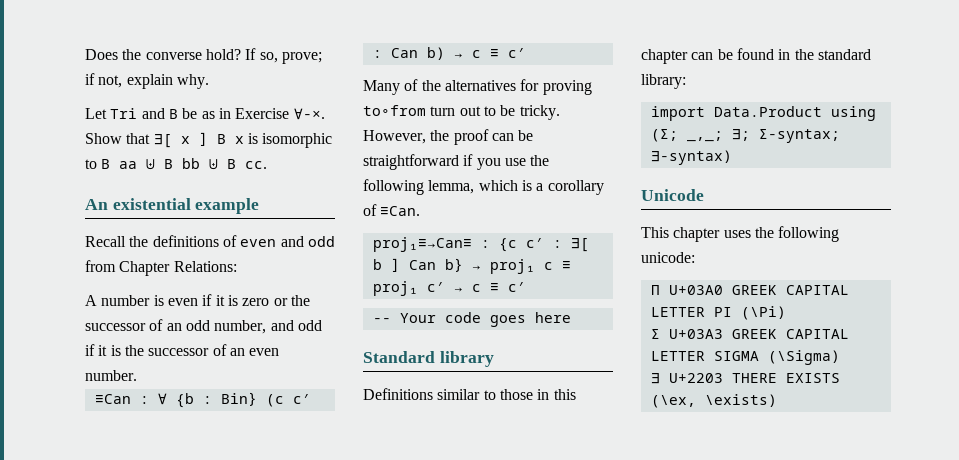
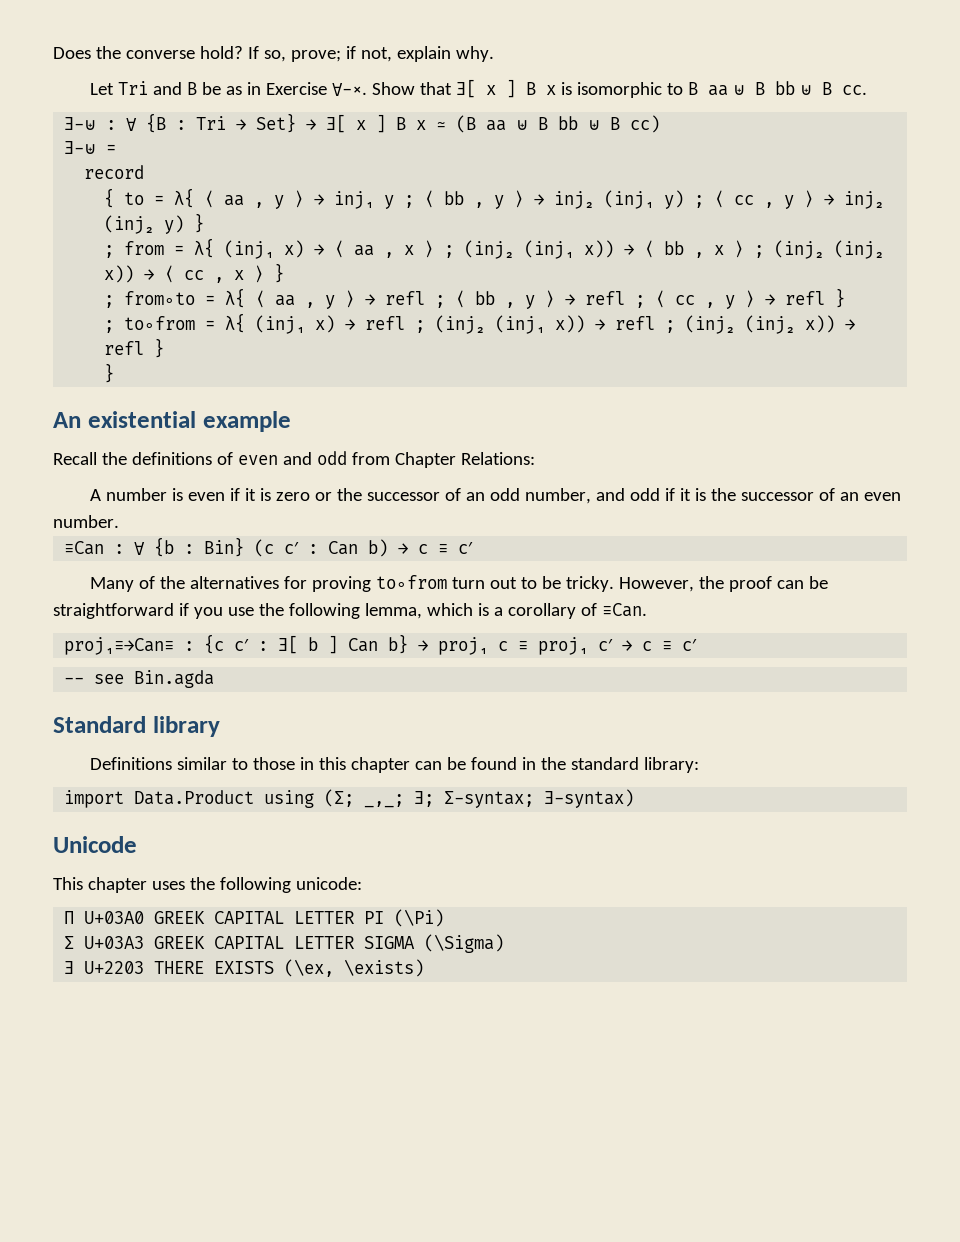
+ ∃-⊎ : ∀ {B : Tri → Set} → ∃[ x ] B x ≃ (B aa ⊎ B bb ⊎ B cc)
+ ∃-⊎ =
+ record
+ { to = λ{ ⟨ aa , y ⟩ → inj₁ y ; ⟨ bb , y ⟩ → inj₂ (inj₁ y) ; ⟨ cc , y ⟩ → inj₂ (inj₂ y) }
+ ; from = λ{ (inj₁ x) → ⟨ aa , x ⟩ ; (inj₂ (inj₁ x)) → ⟨ bb , x ⟩ ; (inj₂ (inj₂ x)) → ⟨ cc , x ⟩ }
+ ; from∘to = λ{ ⟨ aa , y ⟩ → refl ; ⟨ bb , y ⟩ → refl ; ⟨ cc , y ⟩ → refl }
+ ; to∘from = λ{ (inj₁ x) → refl ; (inj₂ (inj₁ x)) → refl ; (inj₂ (inj₂ x)) → refl }
+ }
- -- Your code goes here
+ -- see Bin.agda

